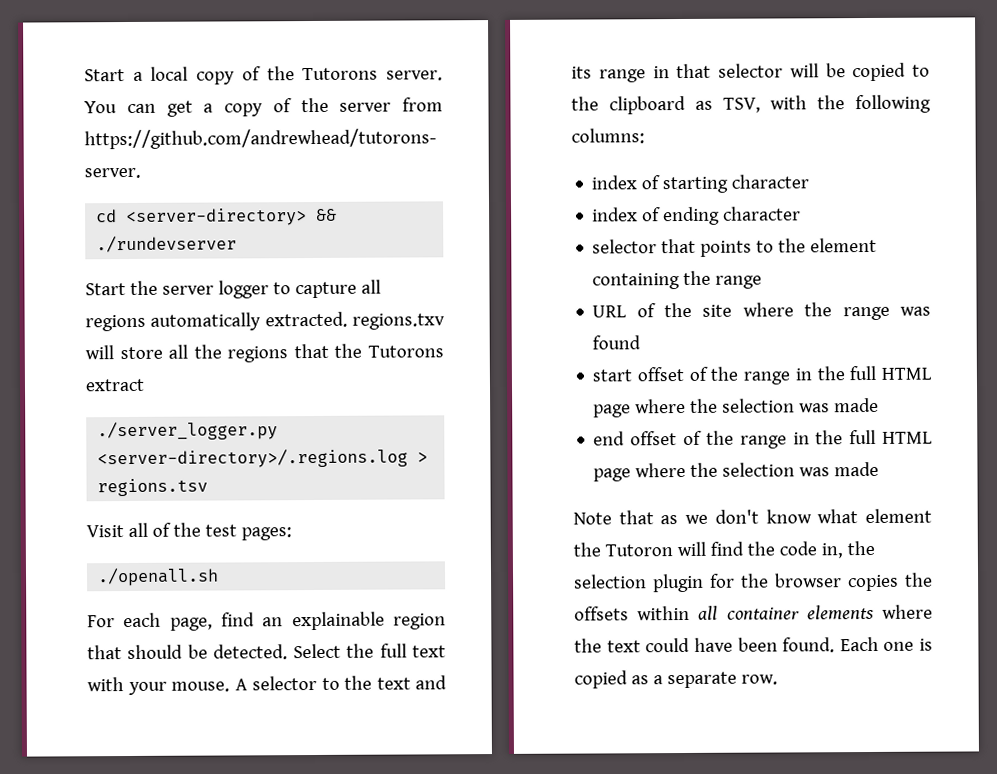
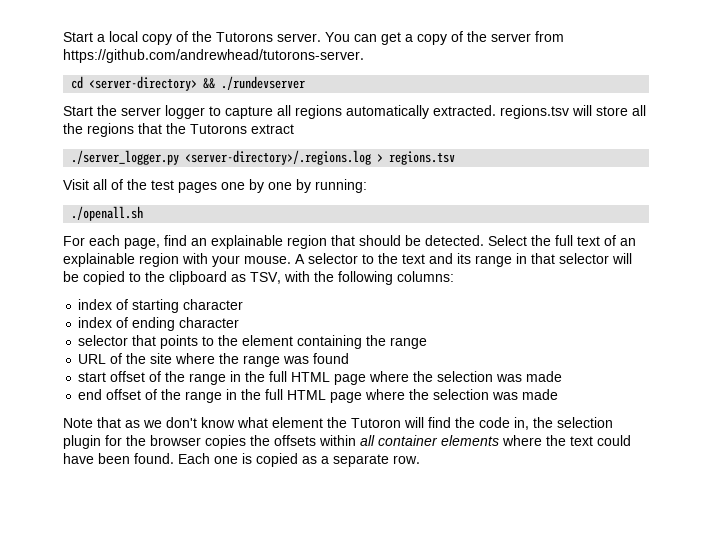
- Start the server logger to capture all regions automatically extracted. regions.txv will store all the regions that the Tutorons extract
+ Start the server logger to capture all regions automatically extracted. regions.tsv will store all the regions that the Tutorons extract
- Visit all of the test pages:
+ Visit all of the test pages one by one by running:
- Select the full text with your mouse.
+ Select the full text of an explainable region with your mouse.

